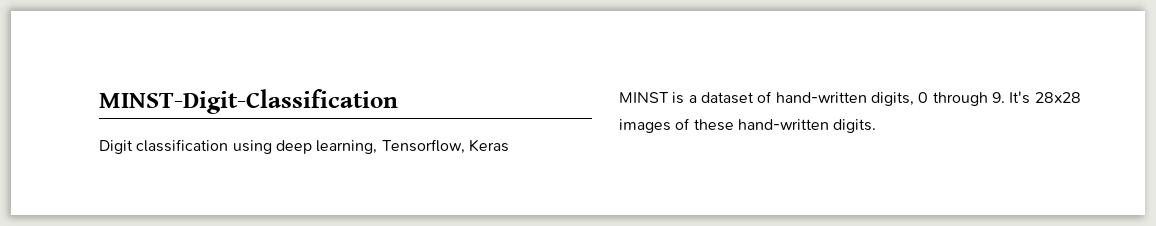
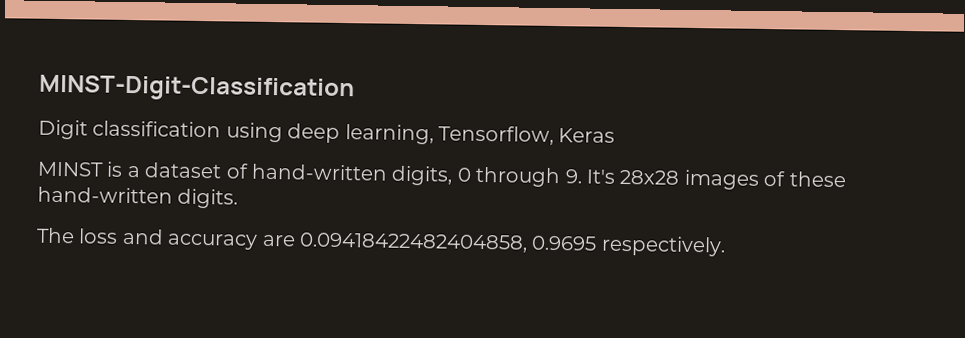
+ The loss and accuracy are 0.09418422482404858, 0.9695 respectively.

